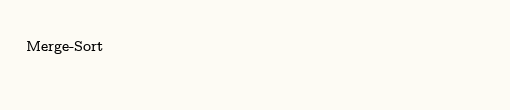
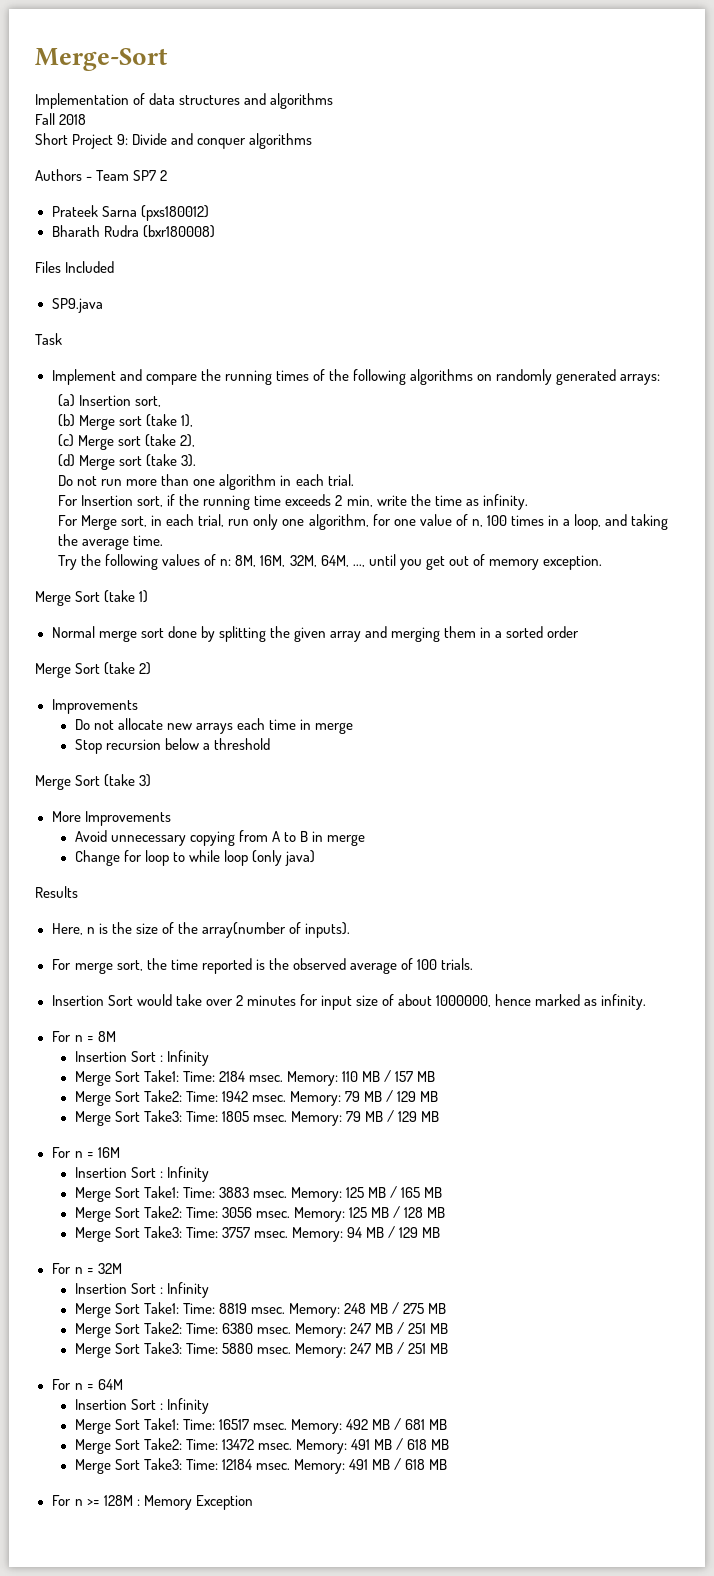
+ Implementation of data structures and algorithms
+ Fall 2018
+ Short Project 9: Divide and conquer algorithms
+ Authors - Team SP7 2
+ Prateek Sarna (pxs180012)
+ Bharath Rudra (bxr180008)
+ Files Included
+ SP9.java
+ Task
+ Implement and compare the running times of the following algorithms on randomly generated arrays:
+ (a) Insertion sort,
+ (b) Merge sort (take 1),
+ (c) Merge sort (take 2),
+ (d) Merge sort (take 3).
+ Do not run more than one algorithm in each trial.
+ For Insertion sort, if the running time exceeds 2 min, write the time as infinity.
+ For Merge sort, in each trial, run only one algorithm, for one value of n, 100 times in a loop, and taking the average time.
+ Try the following values of n: 8M, 16M, 32M, 64M, ..., until you get out of memory exception.
+ Merge Sort (take 1)
+ Normal merge sort done by splitting the given array and merging them in a sorted order
+ Merge Sort (take 2)
+ Improvements
+ Do not allocate new arrays each time in merge
+ Stop recursion below a threshold
+ Merge Sort (take 3)
+ More Improvements
+ Avoid unnecessary copying from A to B in merge
+ Change for loop to while loop (only java)
+ Results
+ Here, n is the size of the array(number of inputs).
+ For merge sort, the time reported is the observed average of 100 trials.
+ Insertion Sort would take over 2 minutes for input size of about 1000000, hence marked as infinity.
+ For n = 8M
+ Insertion Sort : Infinity
+ Merge Sort Take1: Time: 2184 msec. Memory: 110 MB / 157 MB
+ Merge Sort Take2: Time: 1942 msec. Memory: 79 MB / 129 MB
+ Merge Sort Take3: Time: 1805 msec. Memory: 79 MB / 129 MB
+ For n = 16M
+ Insertion Sort : Infinity
+ Merge Sort Take1: Time: 3883 msec. Memory: 125 MB / 165 MB
+ Merge Sort Take2: Time: 3056 msec. Memory: 125 MB / 128 MB
+ Merge Sort Take3: Time: 3757 msec. Memory: 94 MB / 129 MB
+ For n = 32M
+ Insertion Sort : Infinity
+ Merge Sort Take1: Time: 8819 msec. Memory: 248 MB / 275 MB
+ Merge Sort Take2: Time: 6380 msec. Memory: 247 MB / 251 MB
+ Merge Sort Take3: Time: 5880 msec. Memory: 247 MB / 251 MB
+ For n = 64M
+ Insertion Sort : Infinity
+ Merge Sort Take1: Time: 16517 msec. Memory: 492 MB / 681 MB
+ Merge Sort Take2: Time: 13472 msec. Memory: 491 MB / 618 MB
+ Merge Sort Take3: Time: 12184 msec. Memory: 491 MB / 618 MB
+ For n >= 128M : Memory Exception

